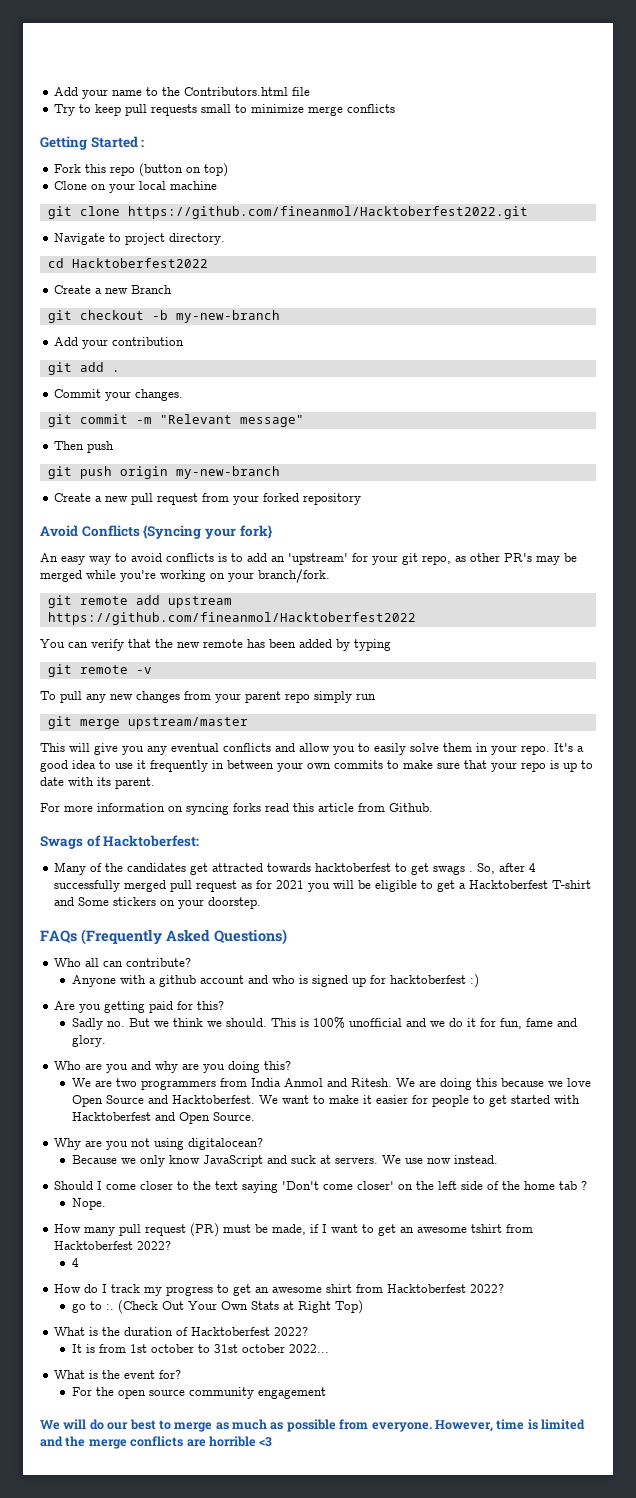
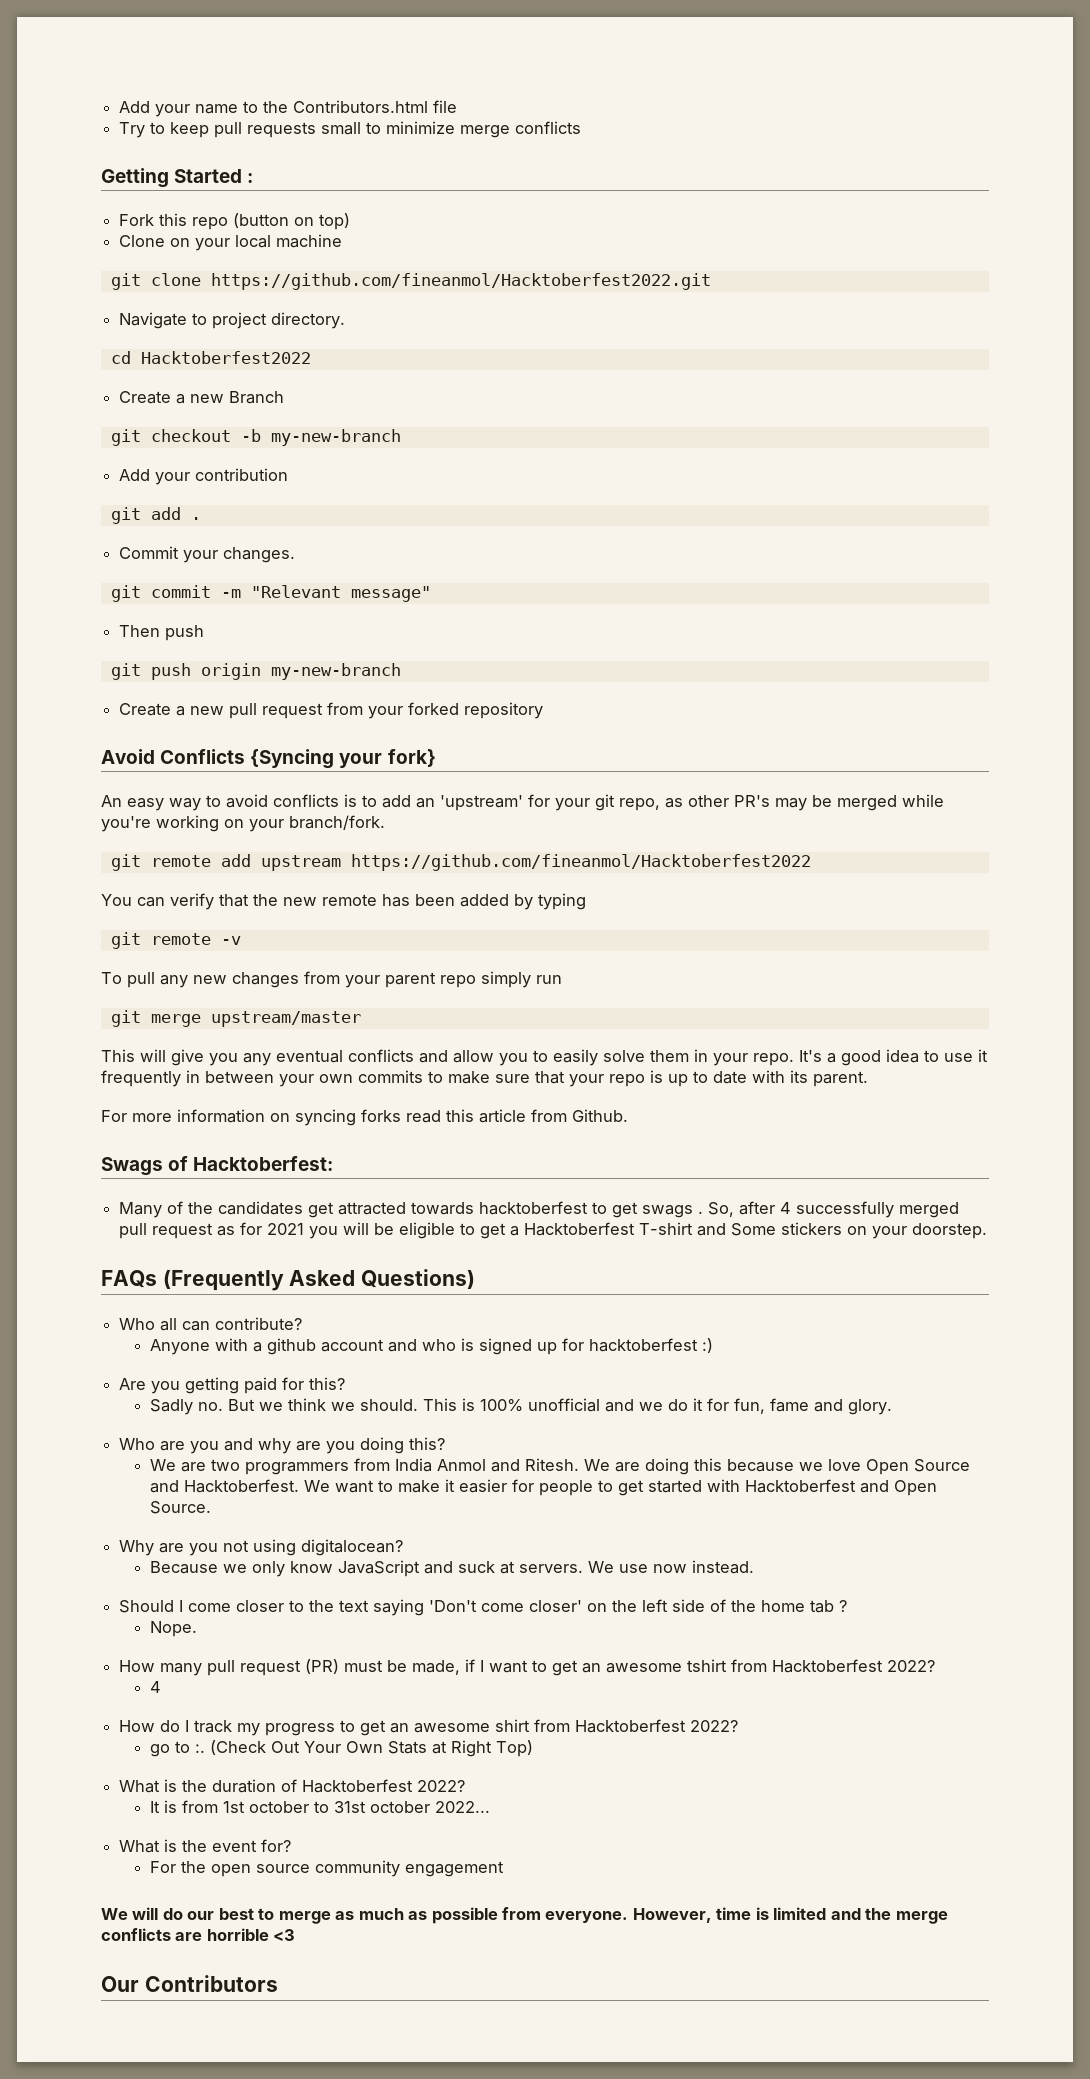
+ Our Contributors

